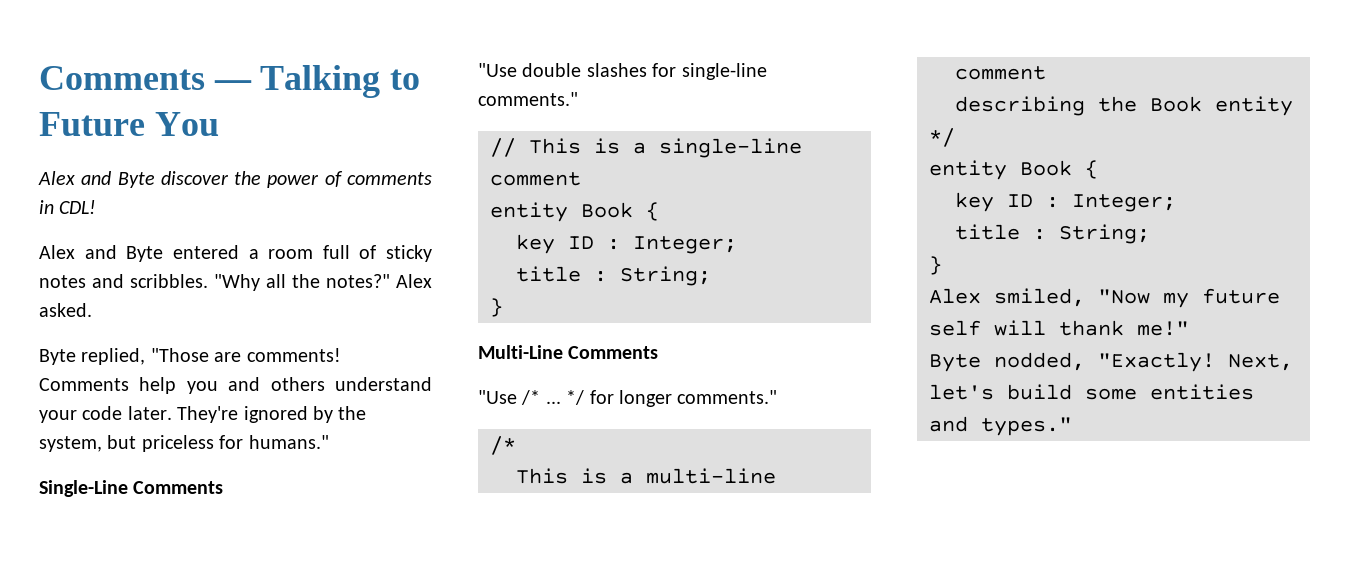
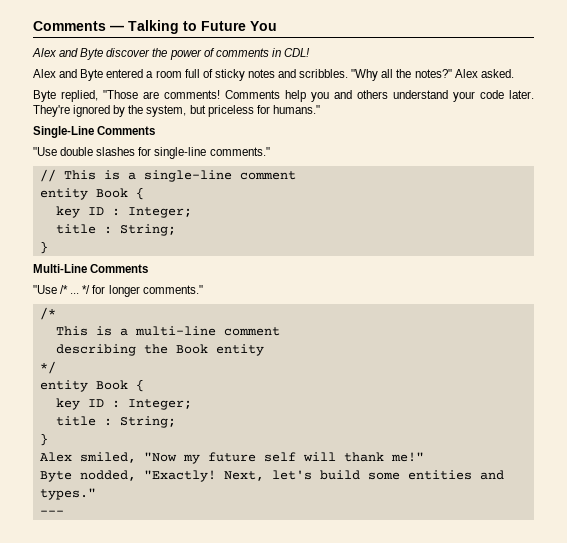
+ ---

